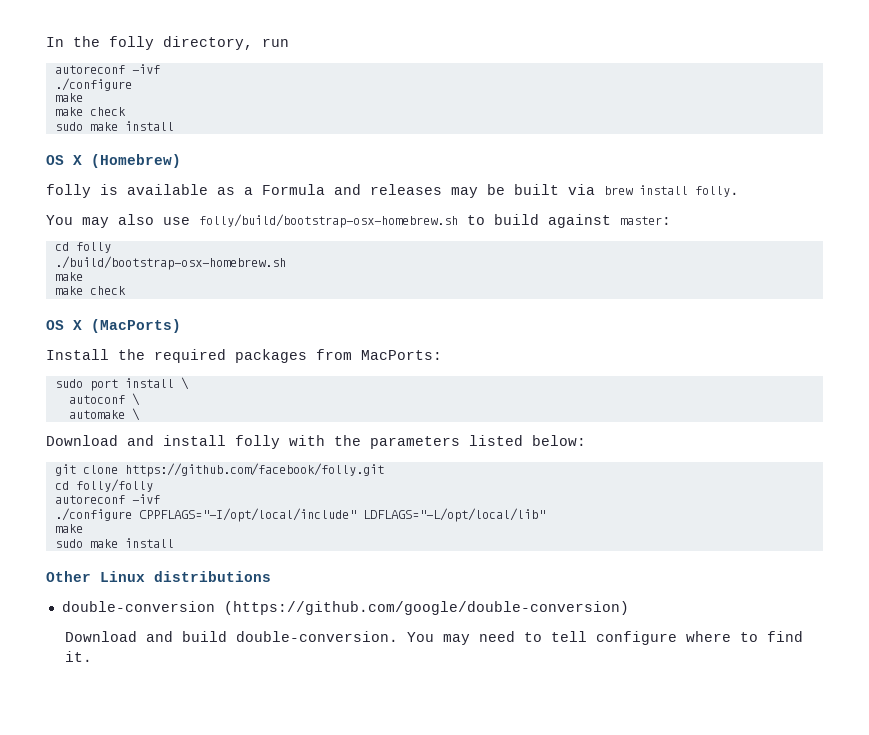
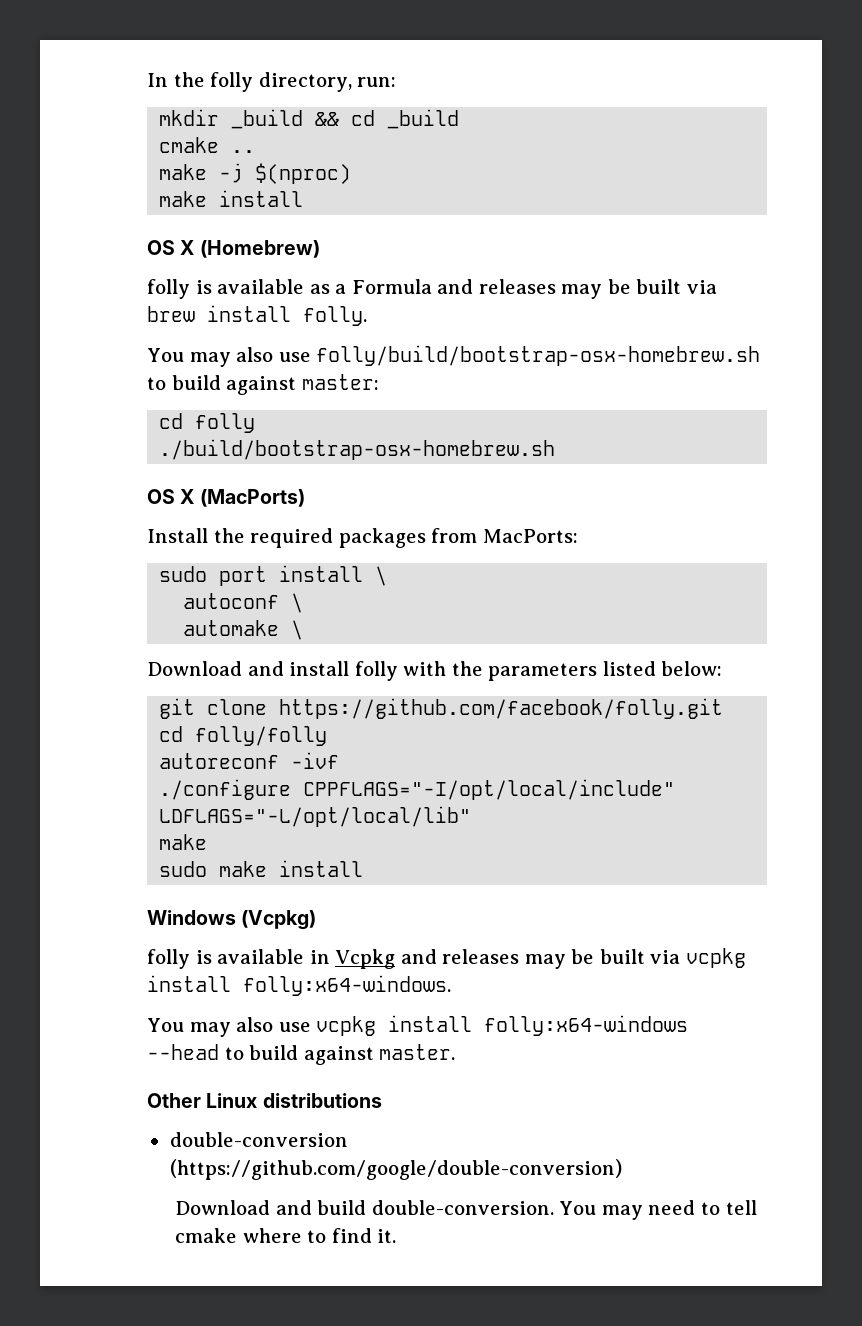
- In the folly directory, run
- autoreconf -ivf
- ./configure
- make
- make check
- sudo make install
+ In the folly directory, run:
+ mkdir _build && cd _build
+ cmake ..
+ make -j $(nproc)
+ make install
  ./build/bootstrap-osx-homebrew.sh
- make
- make check
+ Windows (Vcpkg)
+ folly is available in Vcpkg and releases may be built via vcpkg install folly:x64-windows.
+ You may also use vcpkg install folly:x64-windows --head to build against master.
- You may need to tell configure where to find it.
+ You may need to tell cmake where to find it.

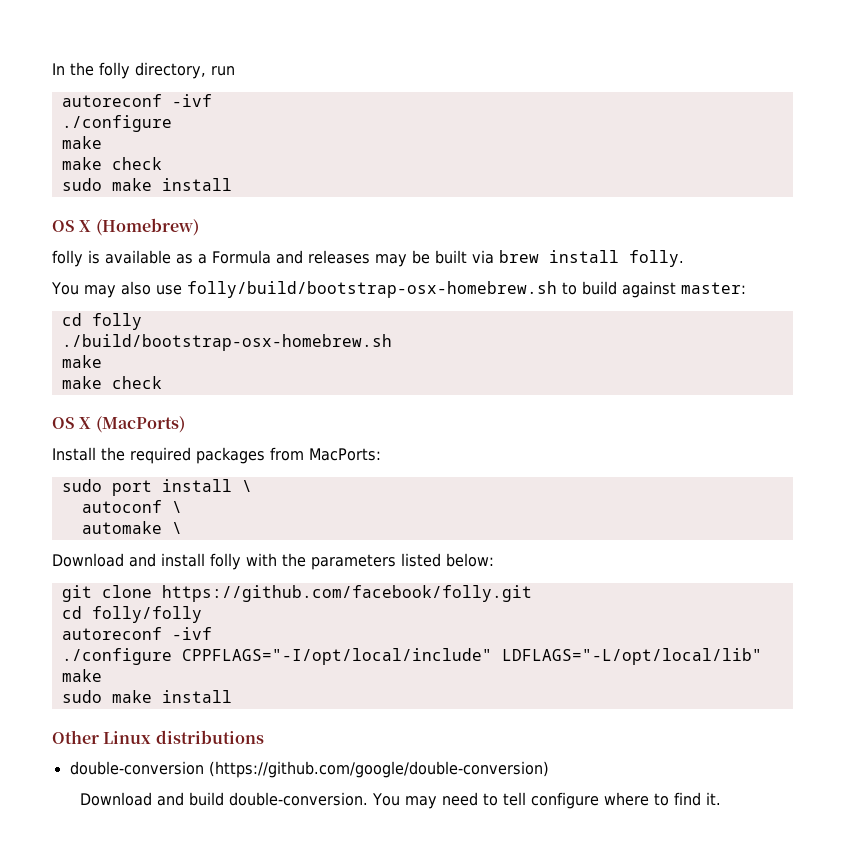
- In the folly directory, run:
- mkdir _build && cd _build
- cmake ..
- make -j $(nproc)
- make install
+ In the folly directory, run
+ autoreconf -ivf
+ ./configure
+ make
+ make check
+ sudo make install
  ./build/bootstrap-osx-homebrew.sh
+ make
+ make check
- Windows (Vcpkg)
- folly is available in Vcpkg and releases may be built via vcpkg install folly:x64-windows.
- You may also use vcpkg install folly:x64-windows --head to build against master.
- You may need to tell cmake where to find it.
+ You may need to tell configure where to find it.

